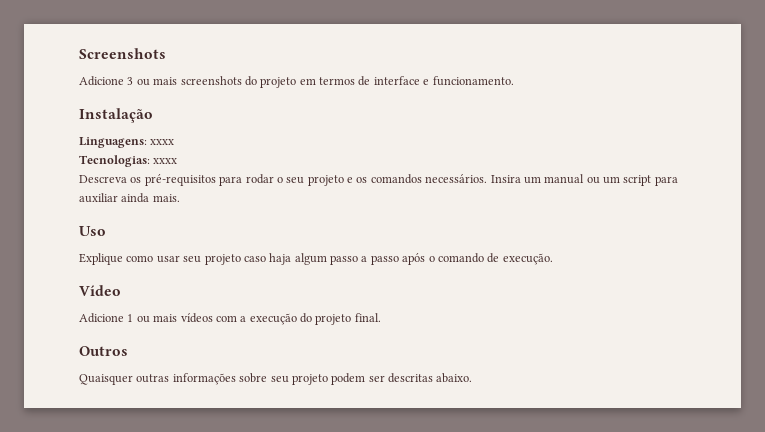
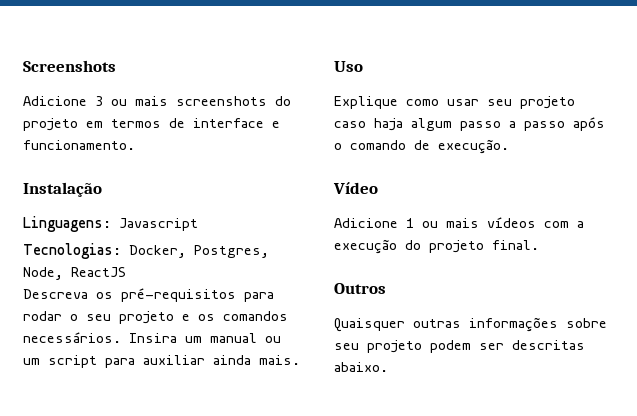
- Linguagens: xxxx
+ Linguagens: Javascript
- Tecnologias: xxxx
+ Tecnologias: Docker, Postgres, Node, ReactJS

